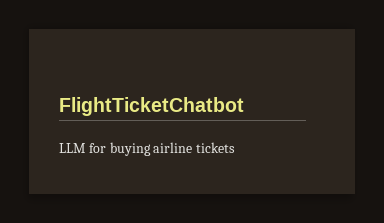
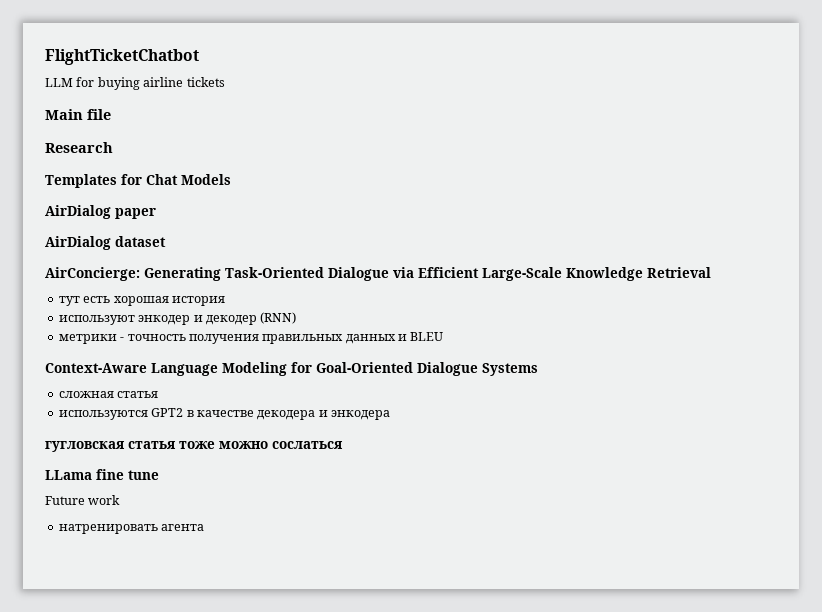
+ Main file
+ Research
+ Templates for Chat Models
+ AirDialog paper
+ AirDialog dataset
+ AirConcierge: Generating Task-Oriented Dialogue via Efficient Large-Scale Knowledge Retrieval
+ тут есть хорошая история
+ используют энкодер и декодер (RNN)
+ метрики - точность получения правильных данных и BLEU
+ Context-Aware Language Modeling for Goal-Oriented Dialogue Systems
+ сложная статья
+ используются GPT2 в качестве декодера и энкодера
+ гугловская статья тоже можно сослаться
+ LLama fine tune
+ Future work
+ натренировать агента

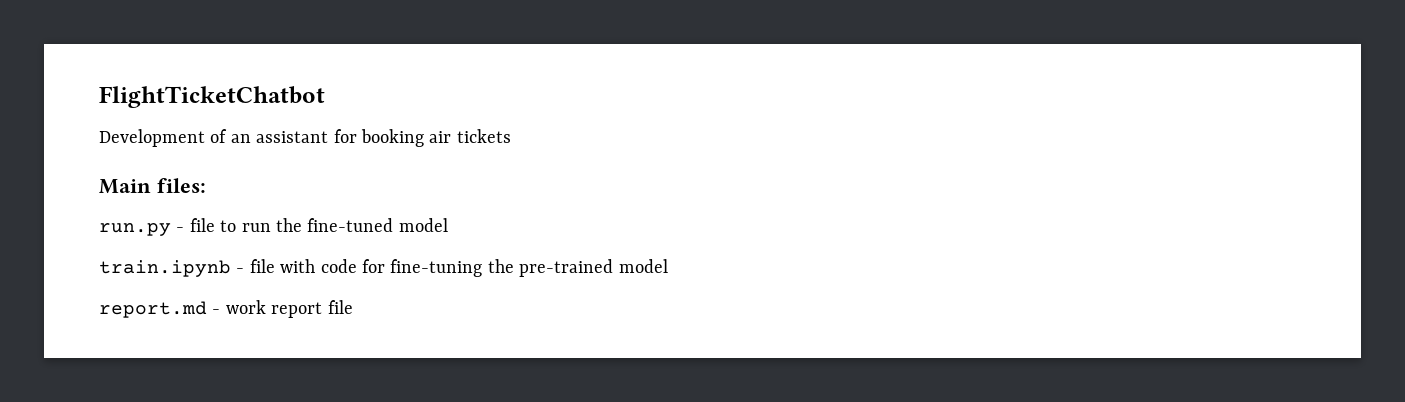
- LLM for buying airline tickets
- Main file
- Research
- Templates for Chat Models
- AirDialog paper
- AirDialog dataset
- AirConcierge: Generating Task-Oriented Dialogue via Efficient Large-Scale Knowledge Retrieval
- тут есть хорошая история
- используют энкодер и декодер (RNN)
- метрики - точность получения правильных данных и BLEU
- Context-Aware Language Modeling for Goal-Oriented Dialogue Systems
- сложная статья
- используются GPT2 в качестве декодера и энкодера
- гугловская статья тоже можно сослаться
- LLama fine tune
- Future work
- натренировать агента
+ Development of an assistant for booking air tickets
+ Main files:
+ run.py - file to run the fine-tuned model
+ train.ipynb - file with code for fine-tuning the pre-trained model
+ report.md - work report file

